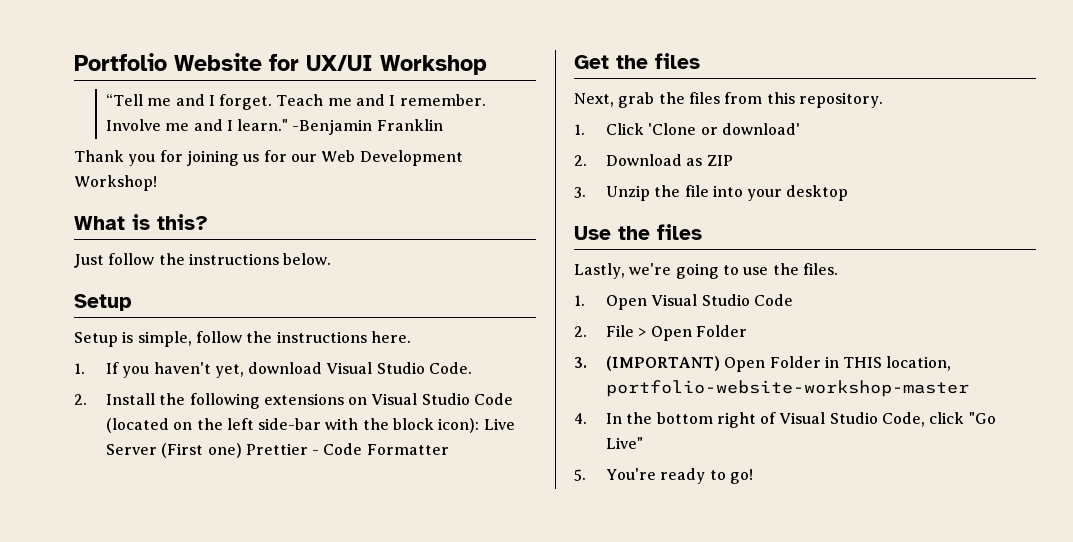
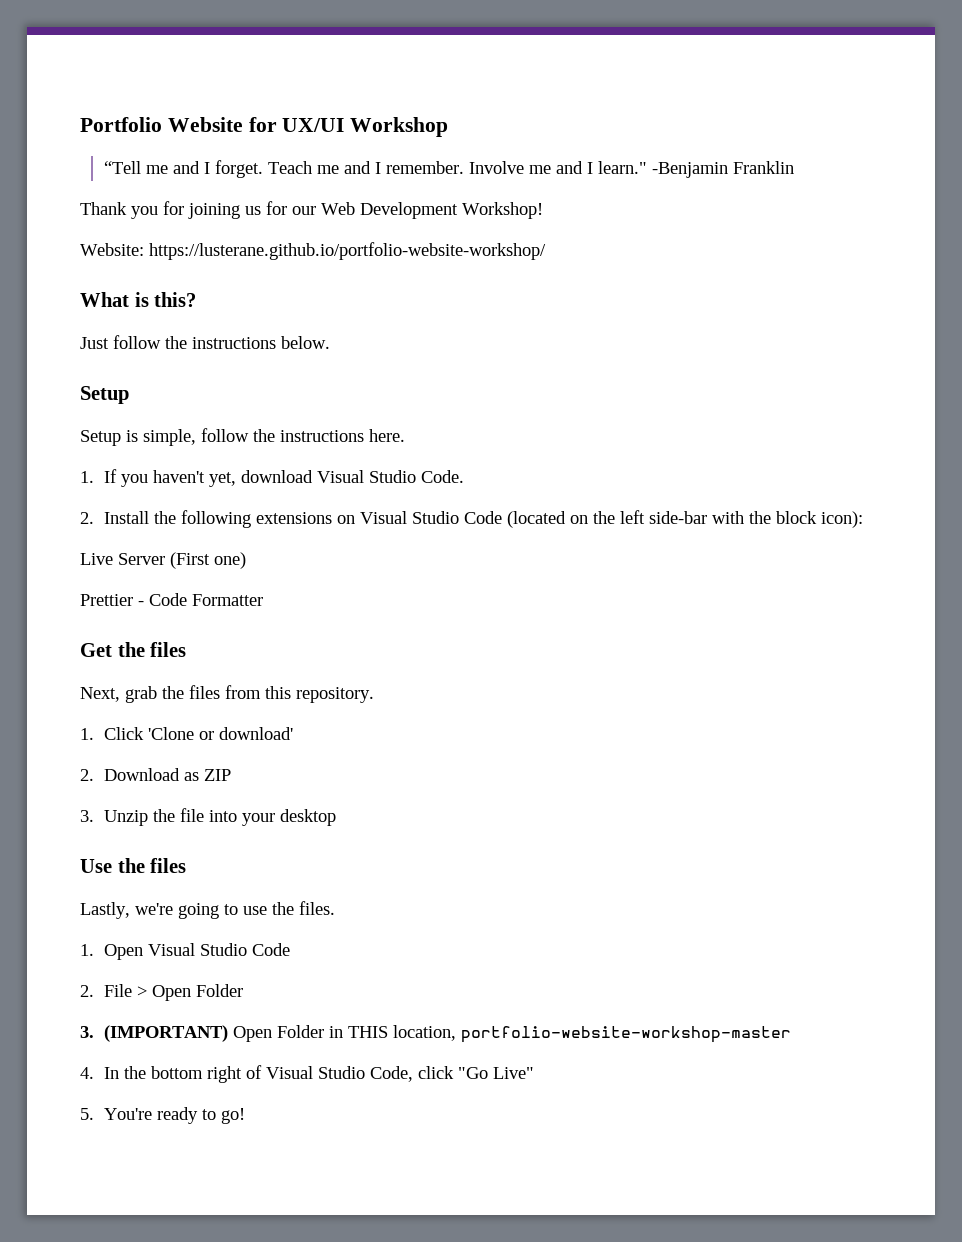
+ Website: https://lusterane.github.io/portfolio-website-workshop/
- 2. Install the following extensions on Visual Studio Code (located on the left side-bar with the block icon): Live Server (First one) Prettier - Code Formatter
+ 2. Install the following extensions on Visual Studio Code (located on the left side-bar with the block icon):
+ Live Server (First one)
+ Prettier - Code Formatter

